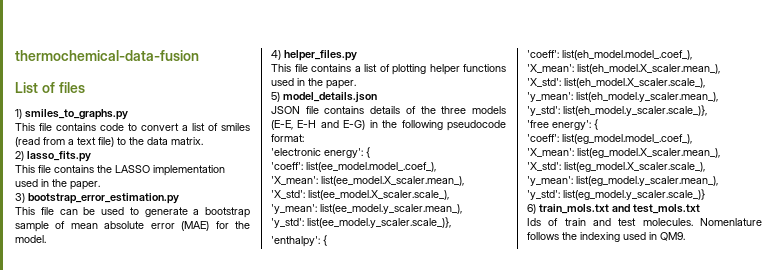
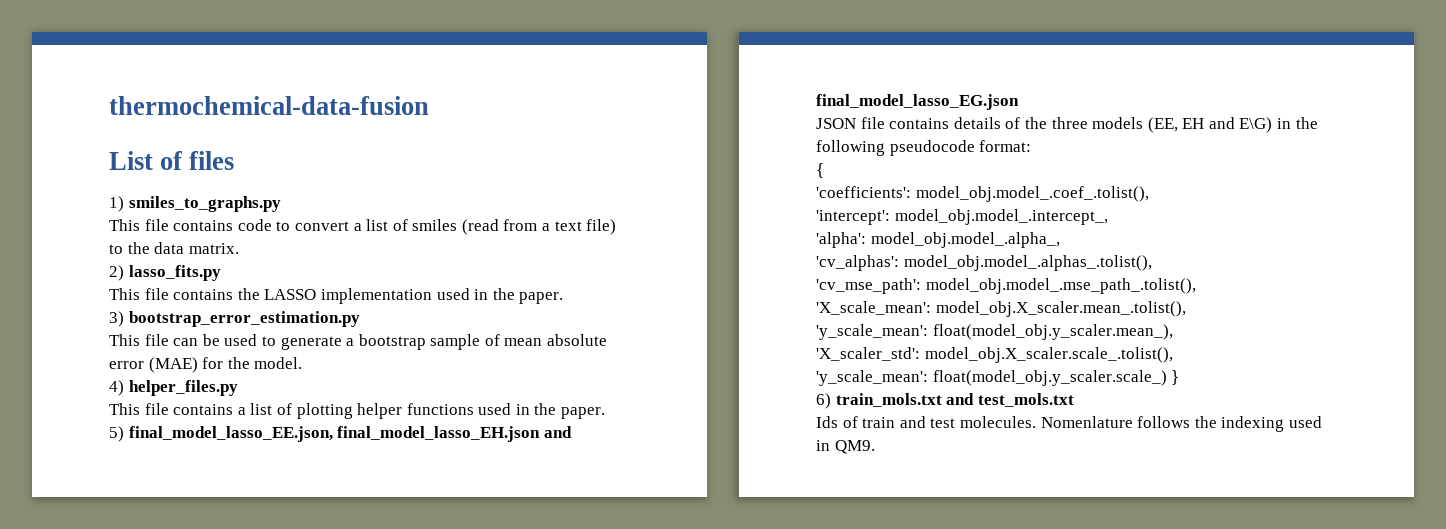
- 5) model_details.json
+ 5) final_model_lasso_EE.json, final_model_lasso_EH.json and final_model_lasso_EG.json
- JSON file contains details of the three models (E-E, E-H and E-G) in the following pseudocode format:
+ JSON file contains details of the three models (EE, EH and E\G) in the following pseudocode format:
- 'electronic energy': {
- 'coeff': list(ee_model.model_.coef_),
- 'X_mean': list(ee_model.X_scaler.mean_),
- 'X_std': list(ee_model.X_scaler.scale_),
- 'y_mean': list(ee_model.y_scaler.mean_),
- 'y_std': list(ee_model.y_scaler.scale_)},
- 'enthalpy': {
- 'coeff': list(eh_model.model_.coef_),
- 'X_mean': list(eh_model.X_scaler.mean_),
- 'X_std': list(eh_model.X_scaler.scale_),
- 'y_mean': list(eh_model.y_scaler.mean_),
- 'y_std': list(eh_model.y_scaler.scale_)},
- 'free energy': {
- 'coeff': list(eg_model.model_.coef_),
- 'X_mean': list(eg_model.X_scaler.mean_),
- 'X_std': list(eg_model.X_scaler.scale_),
- 'y_mean': list(eg_model.y_scaler.mean_),
- 'y_std': list(eg_model.y_scaler.scale_)}
+ {
+ 'coefficients': model_obj.model_.coef_.tolist(),
+ 'intercept': model_obj.model_.intercept_,
+ 'alpha': model_obj.model_.alpha_,
+ 'cv_alphas': model_obj.model_.alphas_.tolist(),
+ 'cv_mse_path': model_obj.model_.mse_path_.tolist(),
+ 'X_scale_mean': model_obj.X_scaler.mean_.tolist(),
+ 'y_scale_mean': float(model_obj.y_scaler.mean_),
+ 'X_scaler_std': model_obj.X_scaler.scale_.tolist(),
+ 'y_scale_mean': float(model_obj.y_scaler.scale_) }

